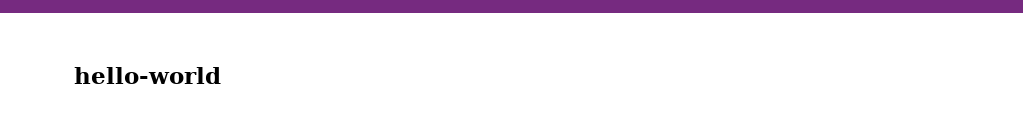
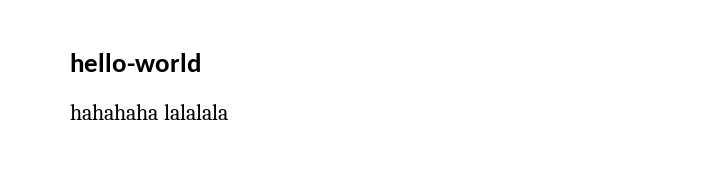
+ hahahaha lalalala

